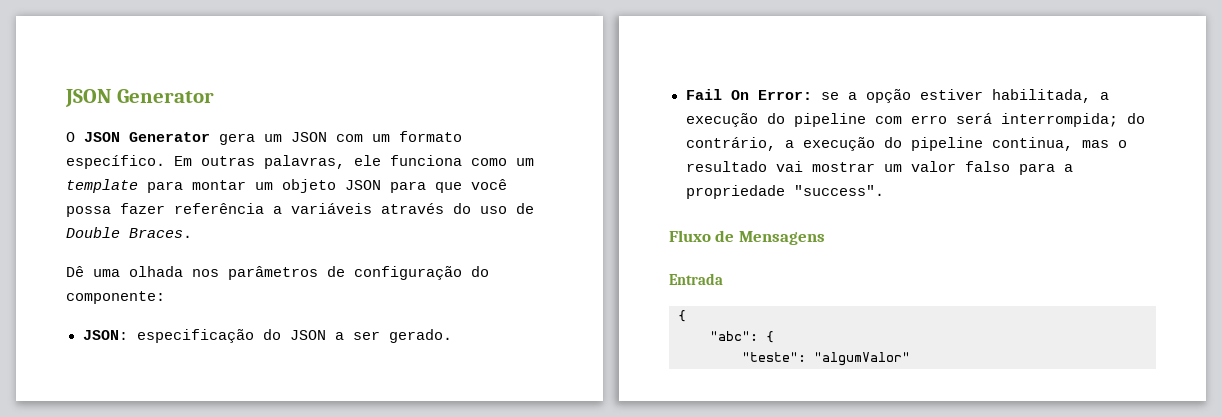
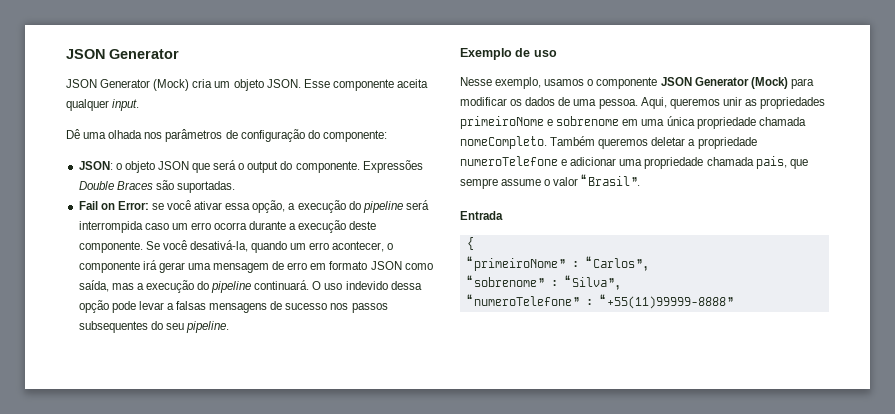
- O JSON Generator gera um JSON com um formato específico. Em outras palavras, ele funciona como um template para montar um objeto JSON para que você possa fazer referência a variáveis através do uso de Double Braces.
+ JSON Generator (Mock) cria um objeto JSON. Esse componente aceita qualquer input.
- JSON: especificação do JSON a ser gerado.
+ JSON: o objeto JSON que será o output do componente. Expressões Double Braces são suportadas.
- Fail On Error: se a opção estiver habilitada, a execução do pipeline com erro será interrompida; do contrário, a execução do pipeline continua, mas o resultado vai mostrar um valor falso para a propriedade "success".
- Fluxo de Mensagens
+ Fail on Error: se você ativar essa opção, a execução do pipeline será interrompida caso um erro ocorra durante a execução deste componente. Se você desativá-la, quando um erro acontecer, o componente irá gerar uma mensagem de erro em formato JSON como saída, mas a execução do pipeline continuará. O uso indevido dessa opção pode levar a falsas mensagens de sucesso nos passos subsequentes do seu pipeline.
+ Exemplo de uso
+ Nesse exemplo, usamos o componente JSON Generator (Mock) para modificar os dados de uma pessoa. Aqui, queremos unir as propriedades primeiroNome e sobrenome em uma única propriedade chamada nomeCompleto. Também queremos deletar a propriedade numeroTelefone e adicionar uma propriedade chamada pais, que sempre assume o valor “Brasil”.
  Entrada
  {
- "abc": {
- "teste": "algumValor"
+ “primeiroNome” : “Carlos”,
+ “sobrenome” : “Silva”,
+ “numeroTelefone” : “+55(11)99999-8888”

